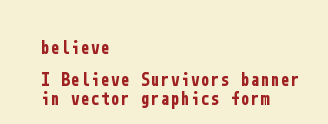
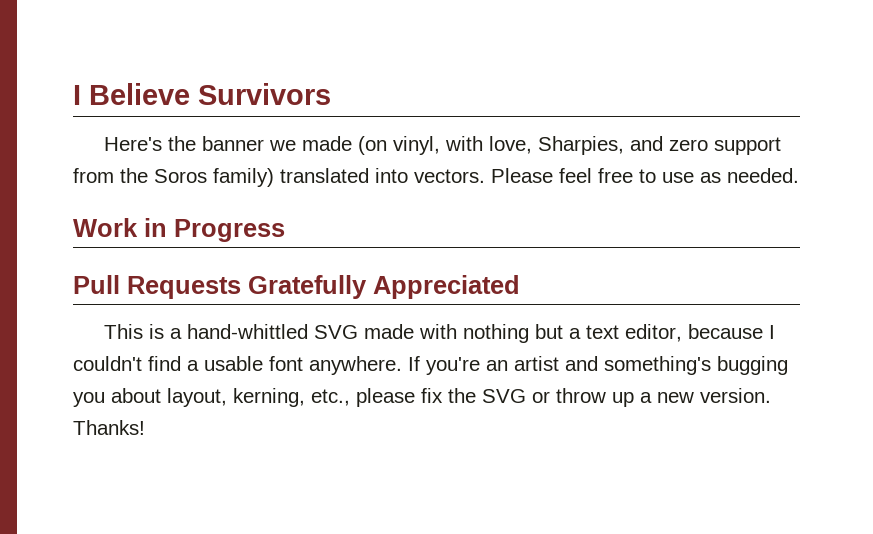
- believe
- I Believe Survivors banner in vector graphics form
+ I Believe Survivors
+ Here's the banner we made (on vinyl, with love, Sharpies, and zero support from the Soros family) translated into vectors. Please feel free to use as needed.
+ Work in Progress
+ Pull Requests Gratefully Appreciated
+ This is a hand-whittled SVG made with nothing but a text editor, because I couldn't find a usable font anywhere. If you're an artist and something's bugging you about layout, kerning, etc., please fix the SVG or throw up a new version. Thanks!

